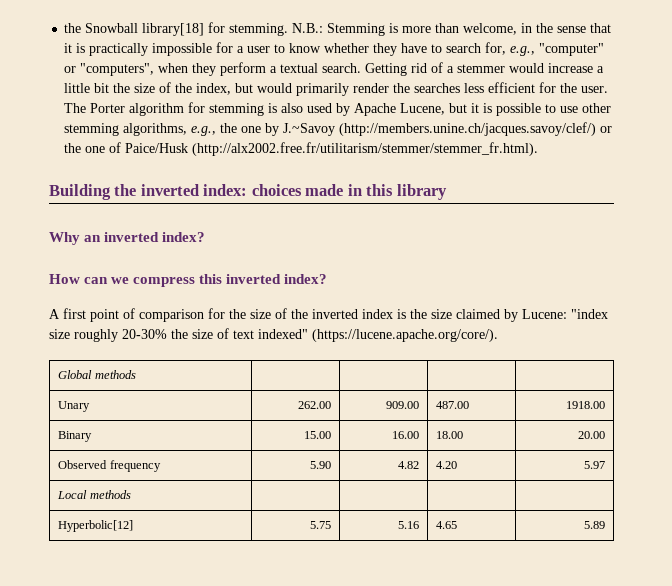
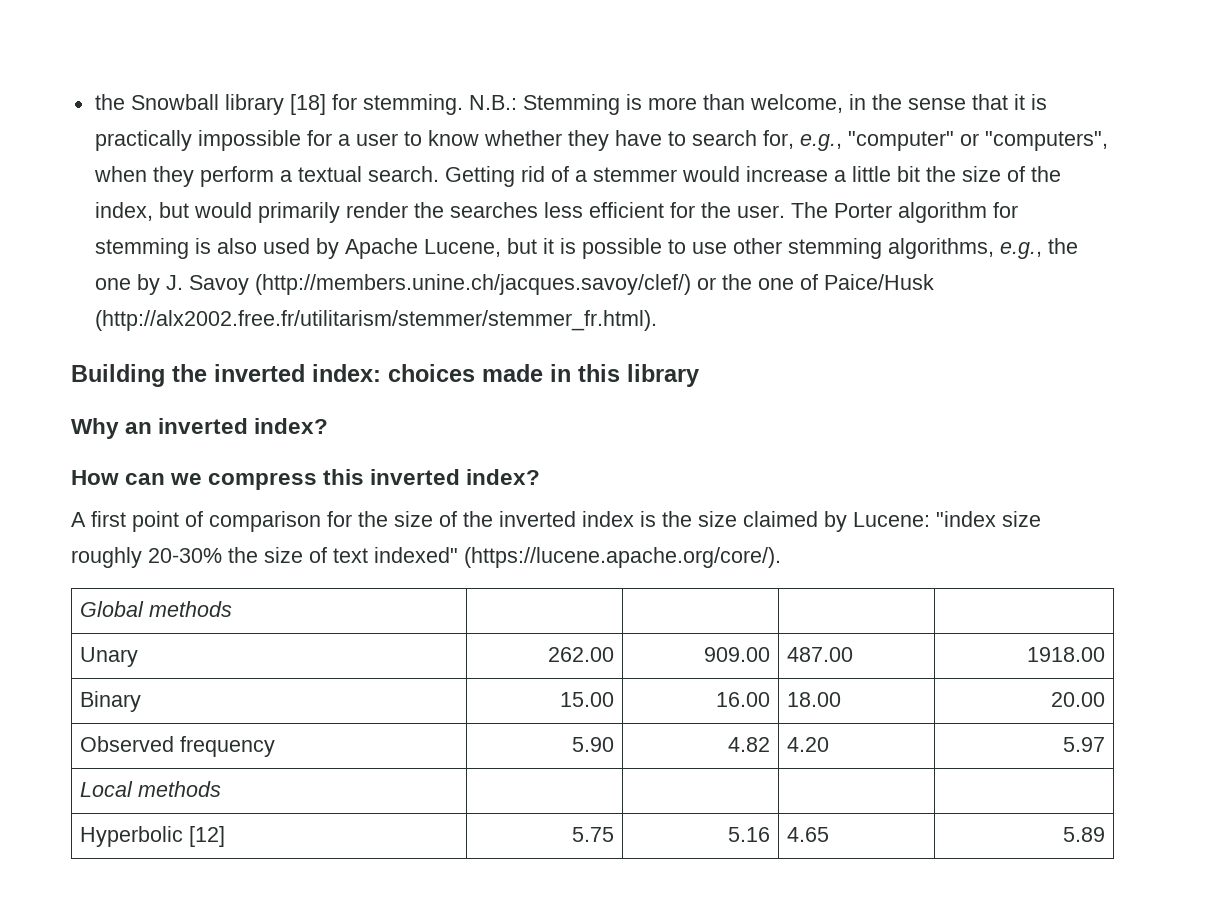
- the Snowball library[18] for stemming.
+ the Snowball library [18] for stemming.
- The Porter algorithm for stemming is also used by Apache Lucene, but it is possible to use other stemming algorithms, e.g., the one by J.~Savoy (http://members.unine.ch/jacques.savoy/clef/) or the one of Paice/Husk (http://alx2002.free.fr/utilitarism/stemmer/stemmer_fr.html).
+ The Porter algorithm for stemming is also used by Apache Lucene, but it is possible to use other stemming algorithms, e.g., the one by J. Savoy (http://members.unine.ch/jacques.savoy/clef/) or the one of Paice/Husk (http://alx2002.free.fr/utilitarism/stemmer/stemmer_fr.html).
- Hyperbolic[12] | 5.75 | 5.16 | 4.65 | 5.89
+ Hyperbolic [12] | 5.75 | 5.16 | 4.65 | 5.89

